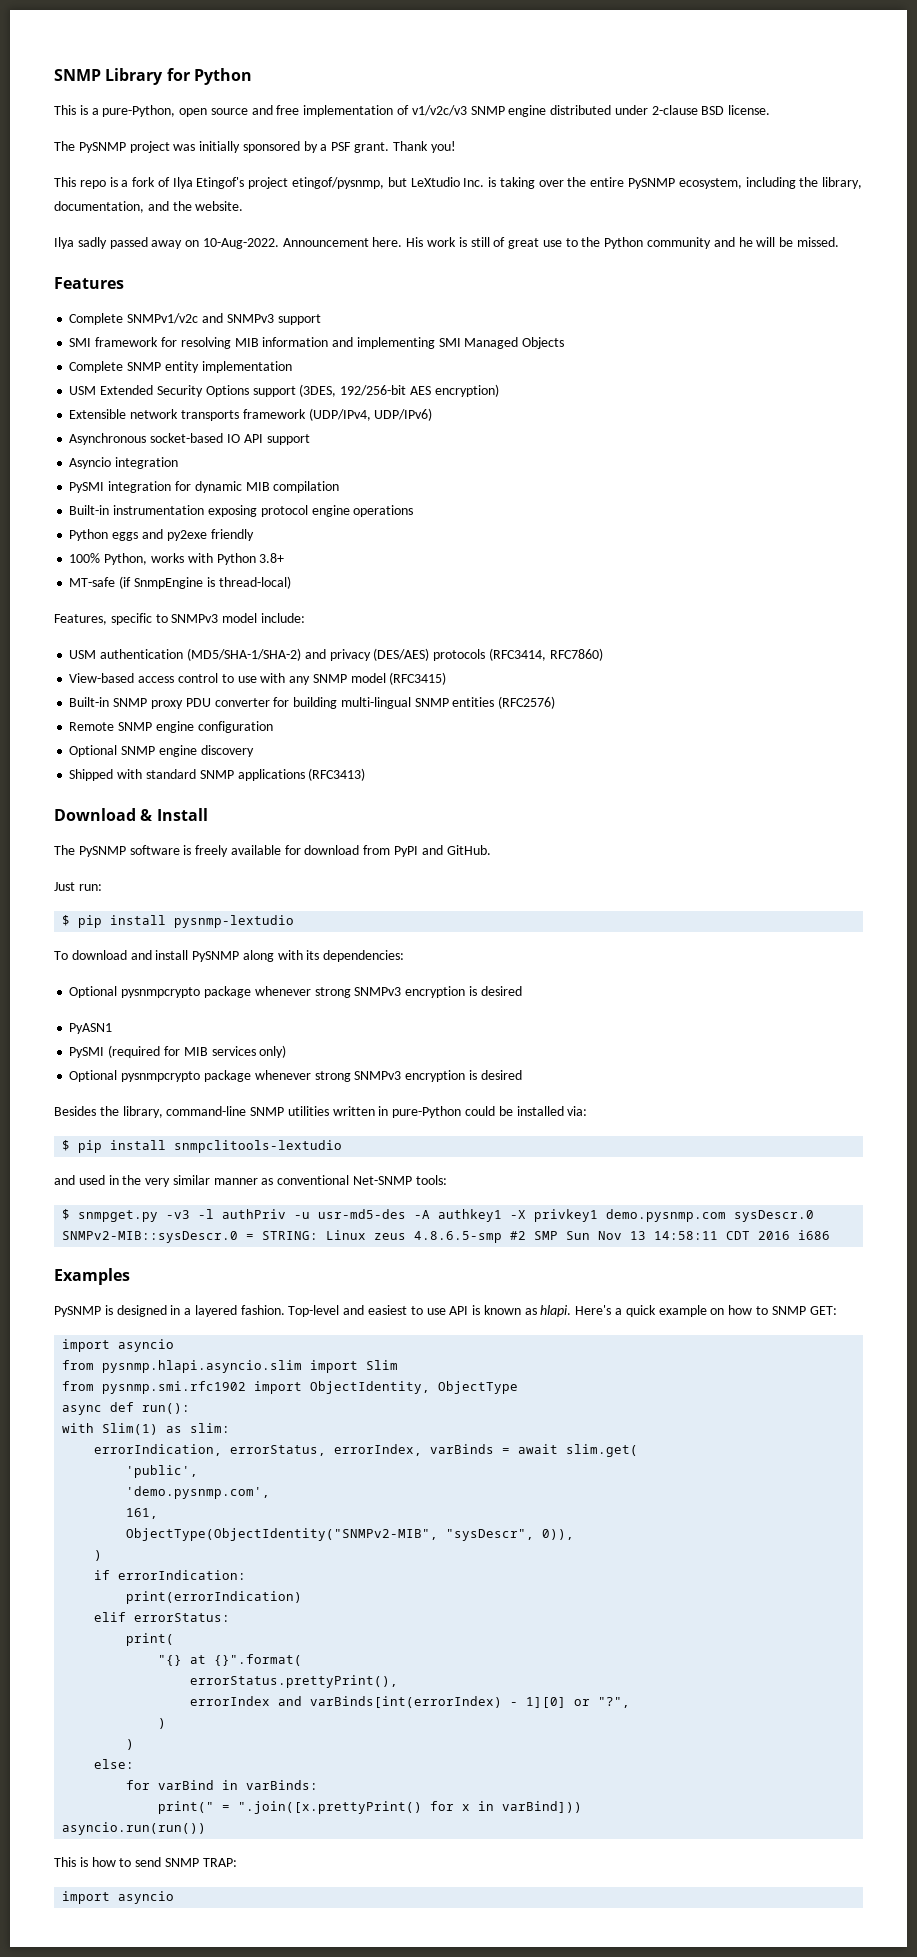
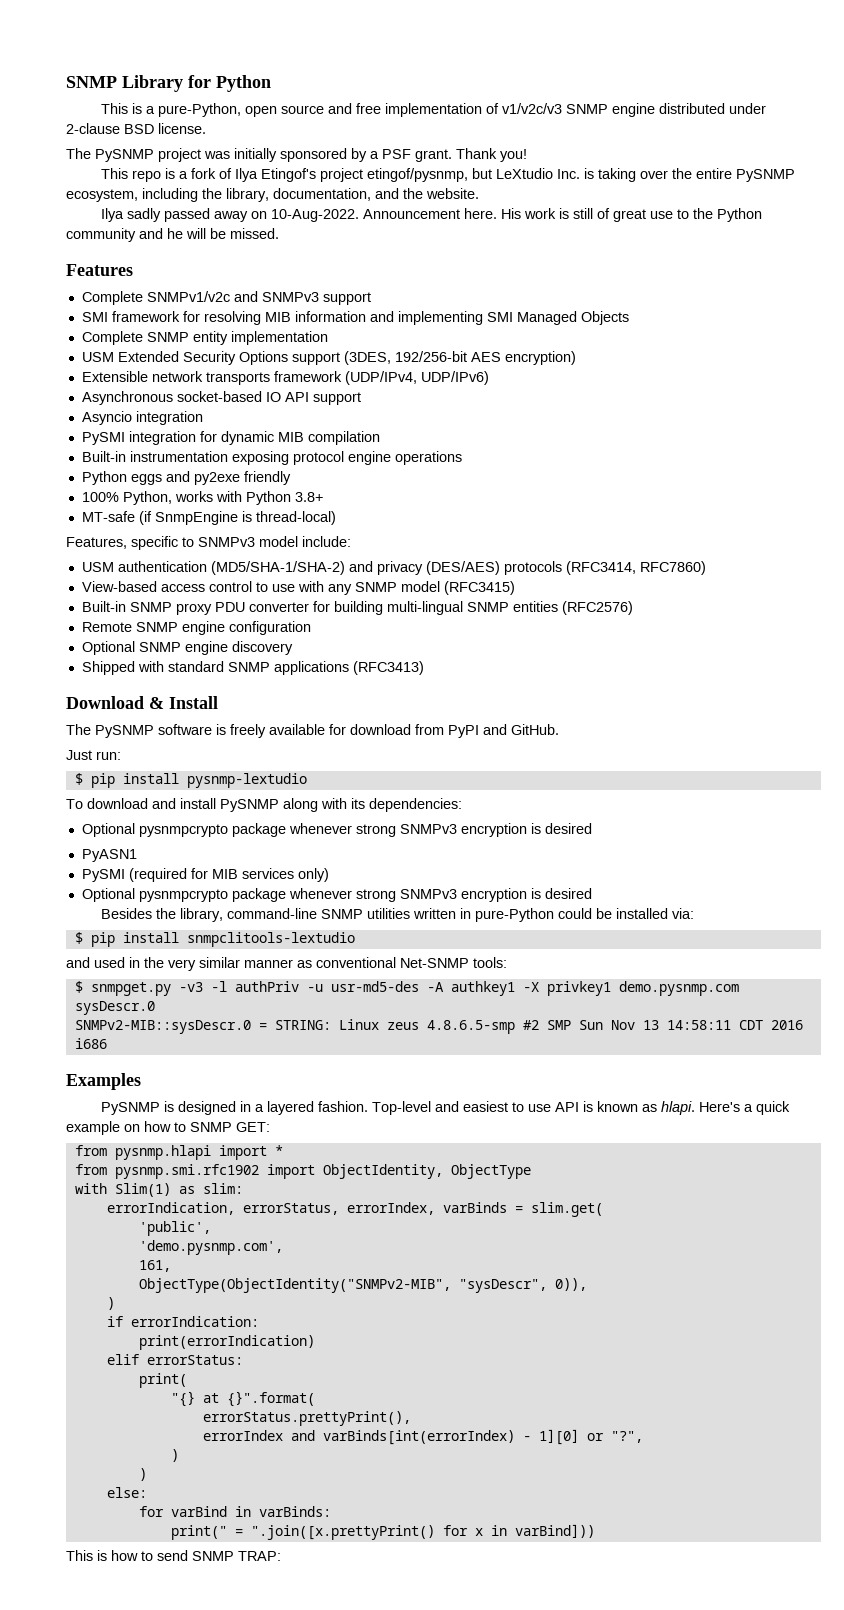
  Here's a quick example on how to SNMP GET:
- import asyncio
- from pysnmp.hlapi.asyncio.slim import Slim
+ from pysnmp.hlapi import *
- async def run():
- errorIndication, errorStatus, errorIndex, varBinds = await slim.get(
+ errorIndication, errorStatus, errorIndex, varBinds = slim.get(
- asyncio.run(run())
  This is how to send SNMP TRAP:
- import asyncio

